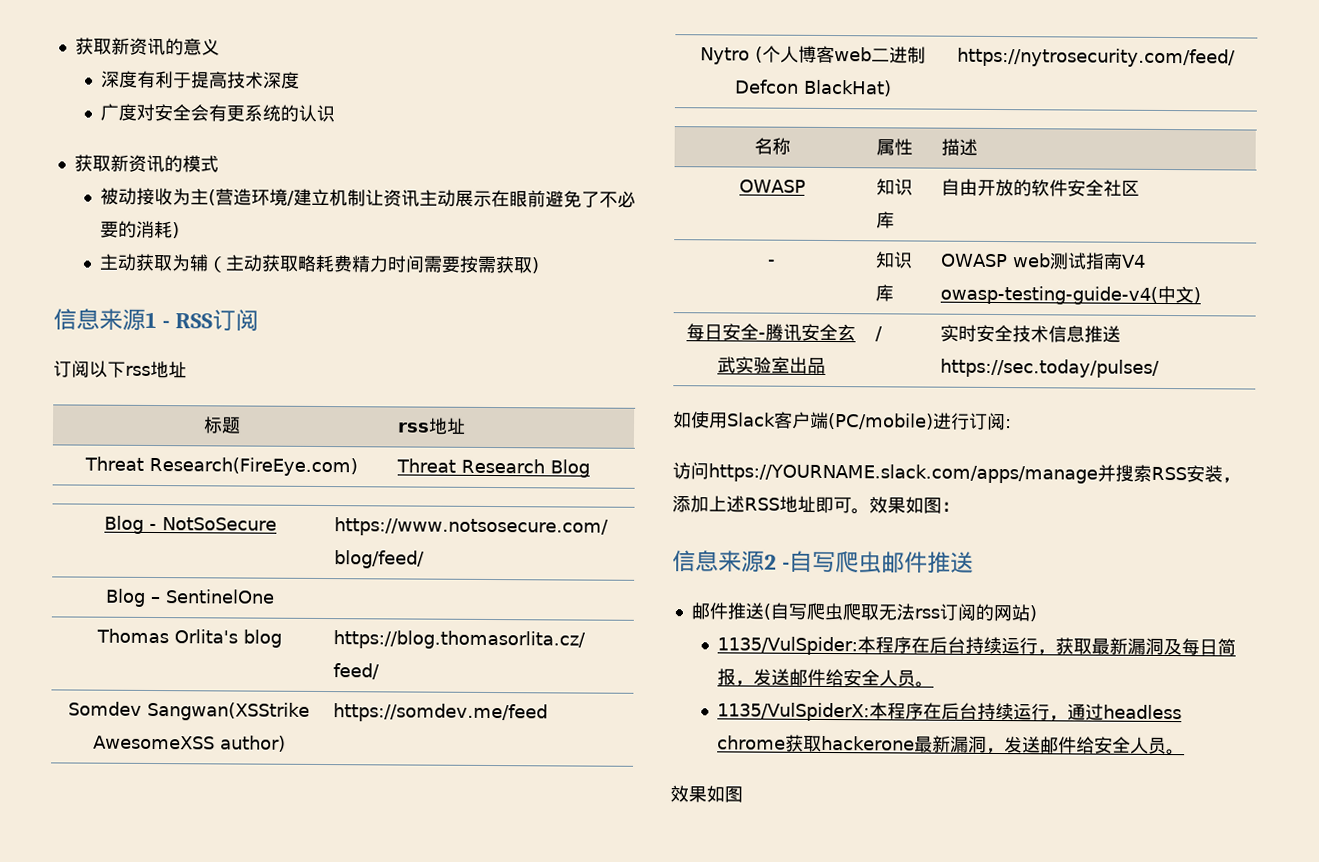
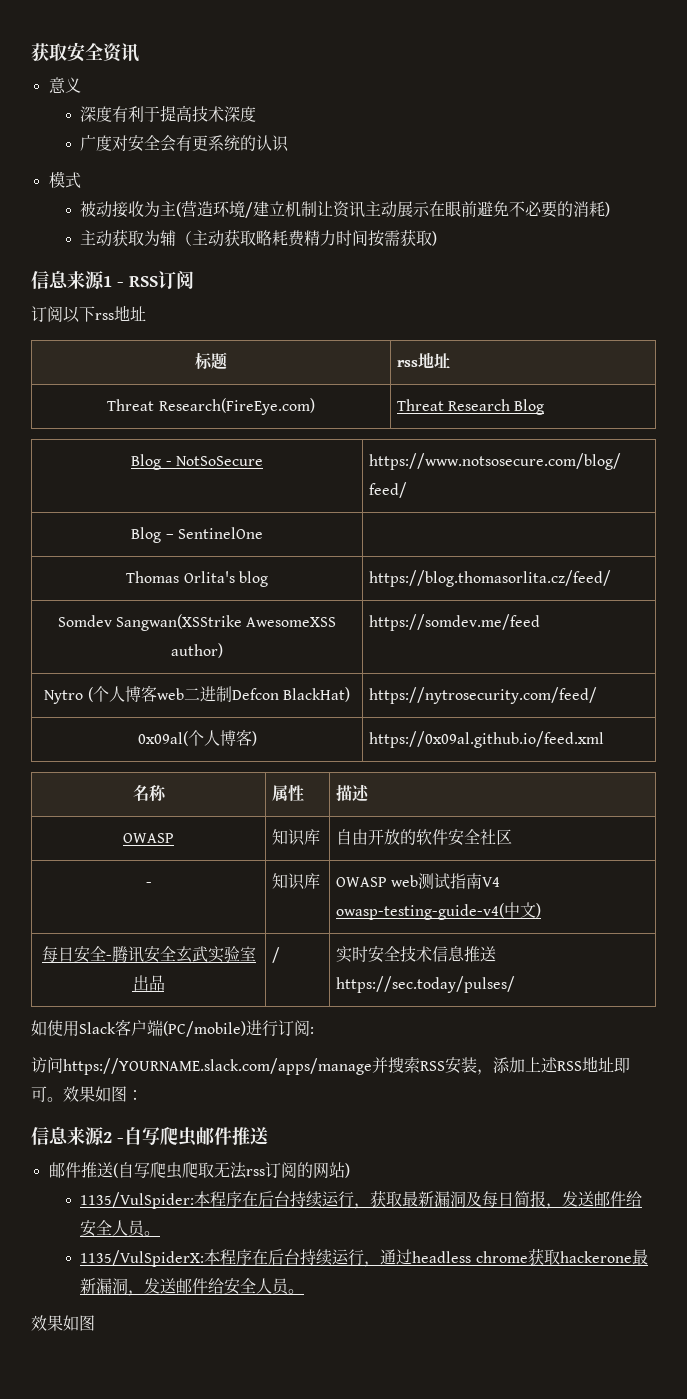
- 获取新资讯的意义
+ 获取安全资讯
+ 意义
- 获取新资讯的模式
+ 模式
- 被动接收为主(营造环境/建立机制让资讯主动展示在眼前避免了不必要的消耗)
+ 被动接收为主(营造环境/建立机制让资讯主动展示在眼前避免不必要的消耗)
- 主动获取为辅（主动获取略耗费精力时间需要按需获取)
+ 主动获取为辅（主动获取略耗费精力时间按需获取)
+ 0x09al(个人博客) | https://0x09al.github.io/feed.xml

